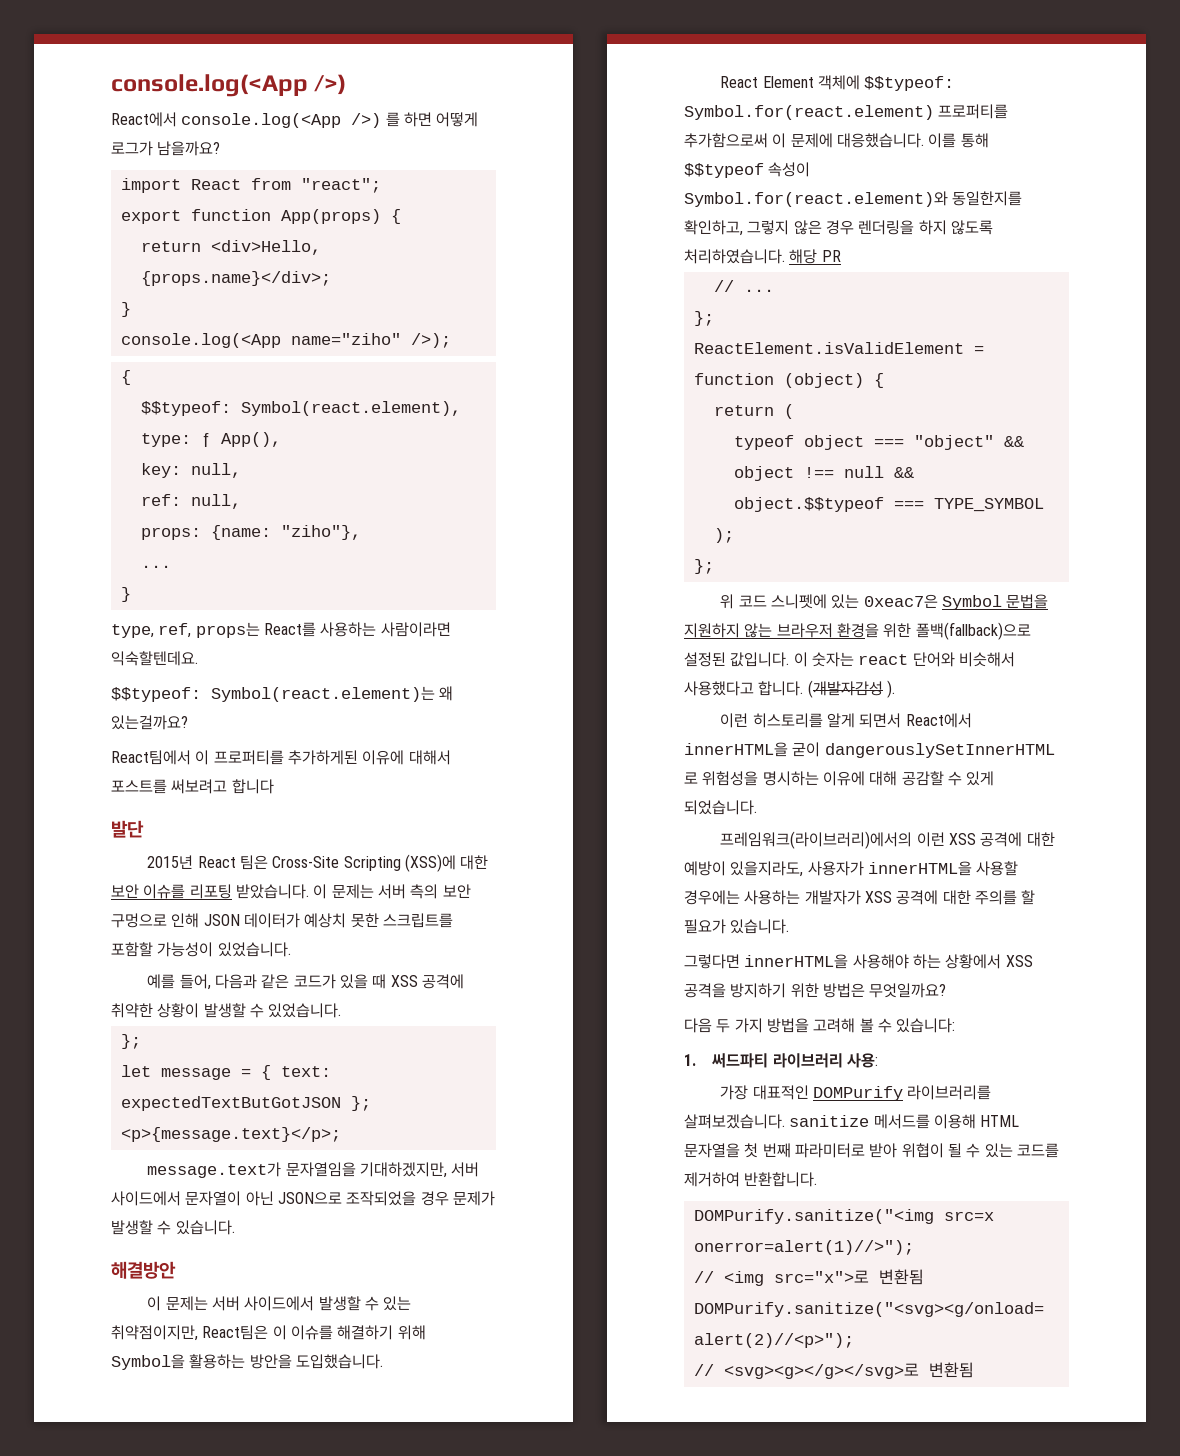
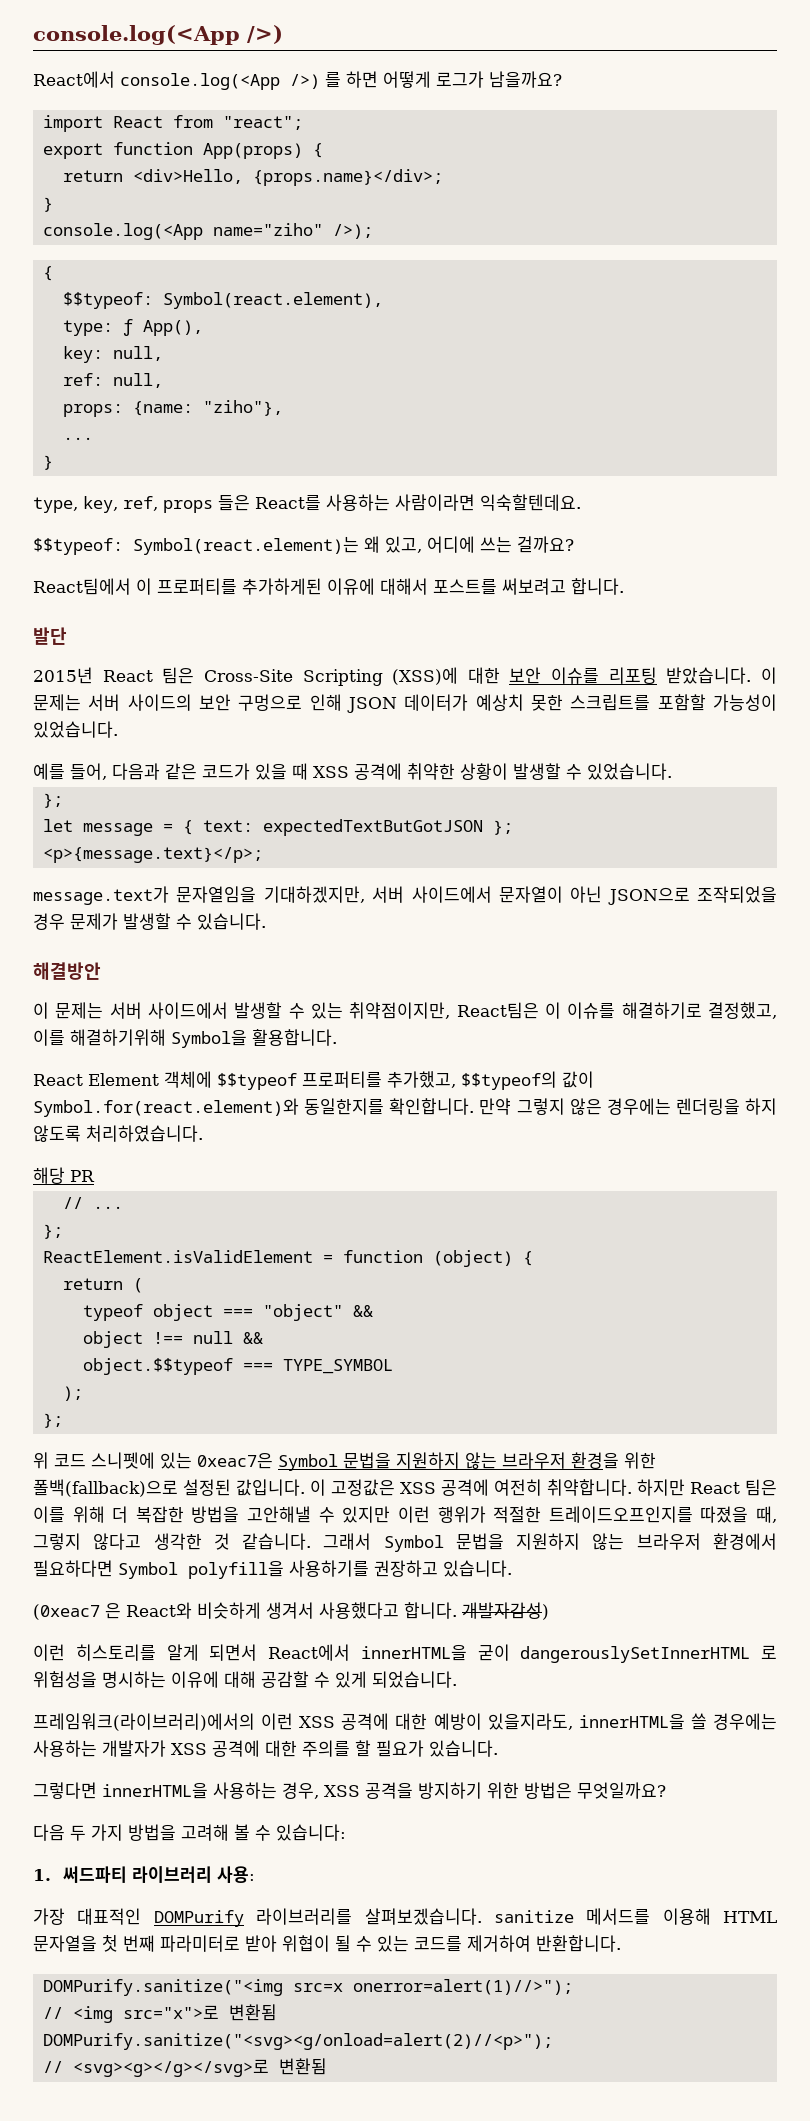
- type, ref, props는 React를 사용하는 사람이라면 익숙할텐데요.
+ type, key, ref, props 들은 React를 사용하는 사람이라면 익숙할텐데요.
- $$typeof: Symbol(react.element)는 왜 있는걸까요?
+ $$typeof: Symbol(react.element)는 왜 있고, 어디에 쓰는 걸까요?
- React팀에서 이 프로퍼티를 추가하게된 이유에 대해서 포스트를 써보려고 합니다
+ React팀에서 이 프로퍼티를 추가하게된 이유에 대해서 포스트를 써보려고 합니다.
- 이 문제는 서버 측의 보안 구멍으로 인해 JSON 데이터가 예상치 못한 스크립트를 포함할 가능성이 있었습니다.
+ 이 문제는 서버 사이드의 보안 구멍으로 인해 JSON 데이터가 예상치 못한 스크립트를 포함할 가능성이 있었습니다.
- 이 문제는 서버 사이드에서 발생할 수 있는 취약점이지만, React팀은 이 이슈를 해결하기 위해 Symbol을 활용하는 방안을 도입했습니다.
- React Element 객체에 $$typeof: Symbol.for(react.element) 프로퍼티를 추가함으로써 이 문제에 대응했습니다. 이를 통해 $$typeof 속성이 Symbol.for(react.element)와 동일한지를 확인하고, 그렇지 않은 경우 렌더링을 하지 않도록 처리하였습니다. 해당 PR
+ 이 문제는 서버 사이드에서 발생할 수 있는 취약점이지만, React팀은 이 이슈를 해결하기로 결정했고, 이를 해결하기위해 Symbol을 활용합니다.
+ React Element 객체에 $$typeof 프로퍼티를 추가했고, $$typeof의 값이 Symbol.for(react.element)와 동일한지를 확인합니다. 만약 그렇지 않은 경우에는 렌더링을 하지 않도록 처리하였습니다.
+ 해당 PR
- 이 숫자는 react 단어와 비슷해서 사용했다고 합니다. (개발자감성 ).
+ 이 고정값은 XSS 공격에 여전히 취약합니다. 하지만 React 팀은 이를 위해 더 복잡한 방법을 고안해낼 수 있지만 이런 행위가 적절한 트레이드오프인지를 따졌을 때, 그렇지 않다고 생각한 것 같습니다. 그래서 Symbol 문법을 지원하지 않는 브라우저 환경에서 필요하다면 Symbol polyfill을 사용하기를 권장하고 있습니다.
+ (0xeac7 은 React와 비슷하게 생겨서 사용했다고 합니다. 개발자감성)
- 프레임워크(라이브러리)에서의 이런 XSS 공격에 대한 예방이 있을지라도, 사용자가 innerHTML을 사용할 경우에는 사용하는 개발자가 XSS 공격에 대한 주의를 할 필요가 있습니다.
+ 프레임워크(라이브러리)에서의 이런 XSS 공격에 대한 예방이 있을지라도, innerHTML을 쓸 경우에는 사용하는 개발자가 XSS 공격에 대한 주의를 할 필요가 있습니다.
- 그렇다면 innerHTML을 사용해야 하는 상황에서 XSS 공격을 방지하기 위한 방법은 무엇일까요?
+ 그렇다면 innerHTML을 사용하는 경우, XSS 공격을 방지하기 위한 방법은 무엇일까요?

